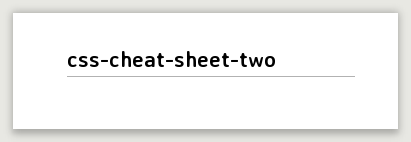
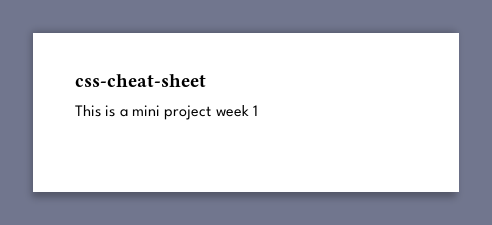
- css-cheat-sheet-two
+ css-cheat-sheet
+ This is a mini project week 1

